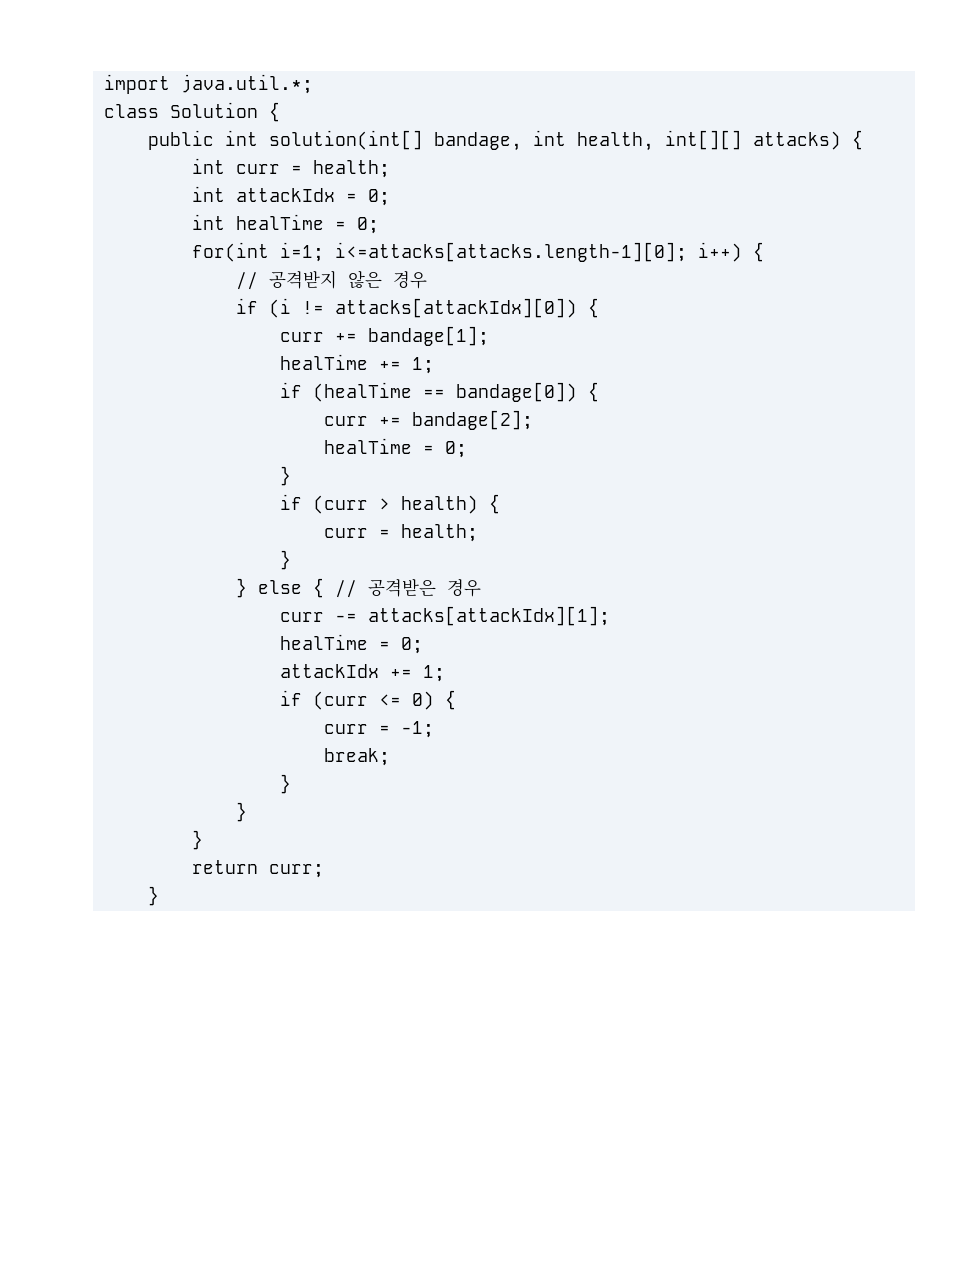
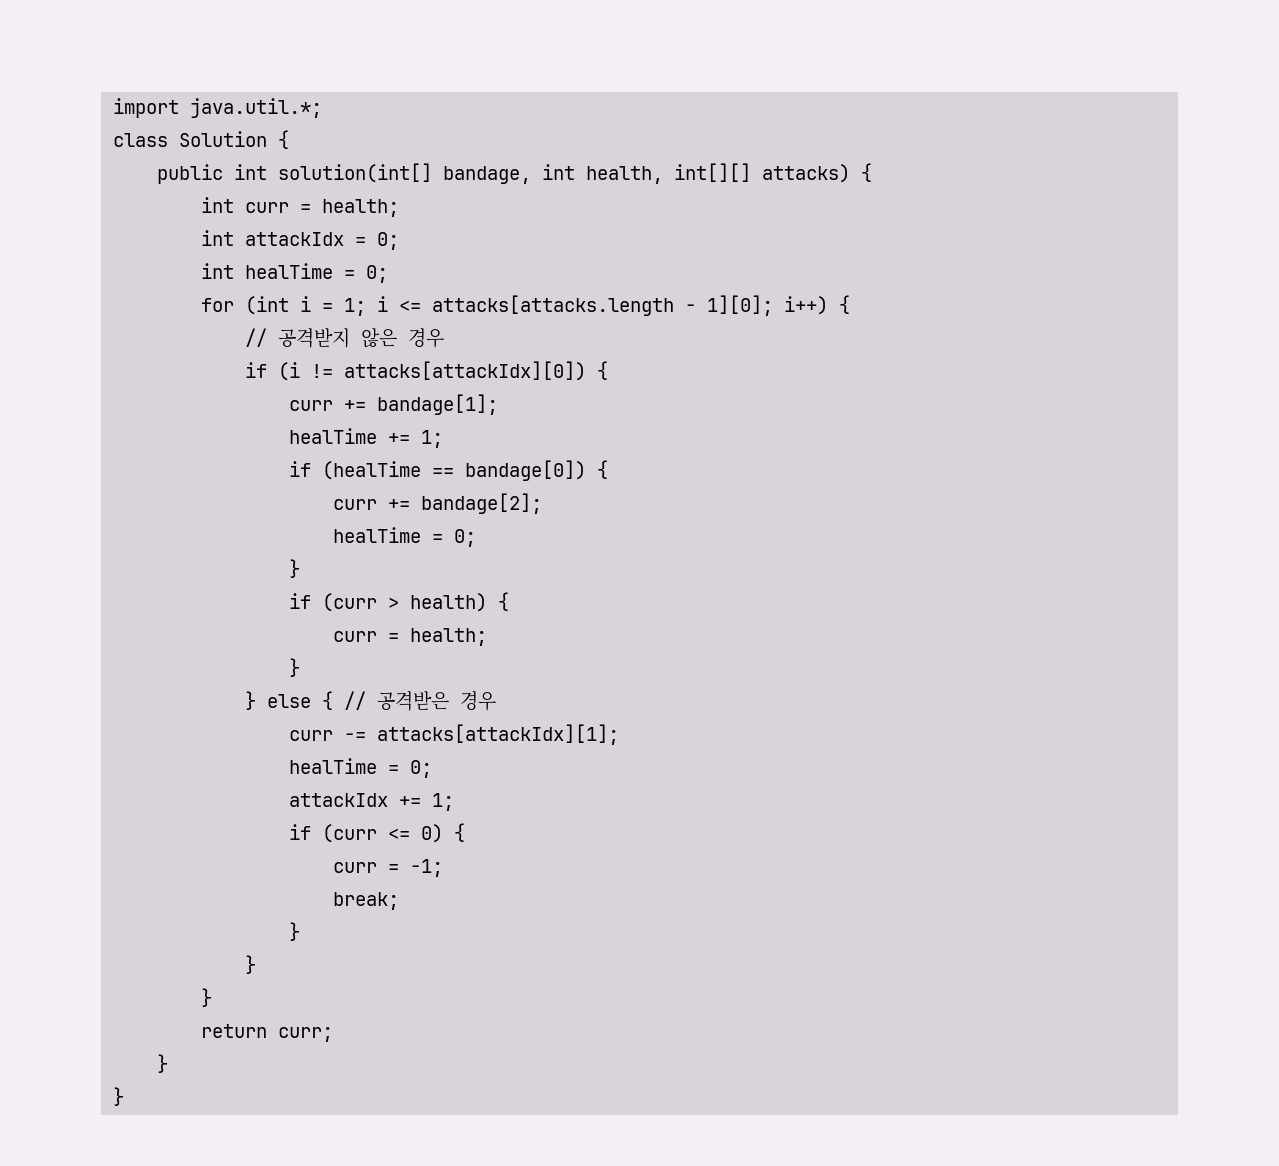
- for(int i=1; i<=attacks[attacks.length-1][0]; i++) {
+ for (int i = 1; i <= attacks[attacks.length - 1][0]; i++) {
  return curr;
+ }

